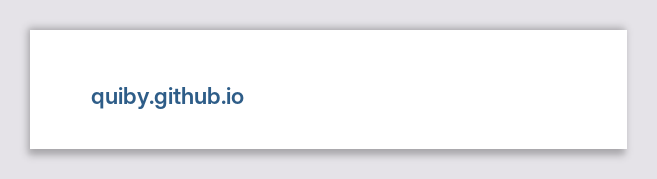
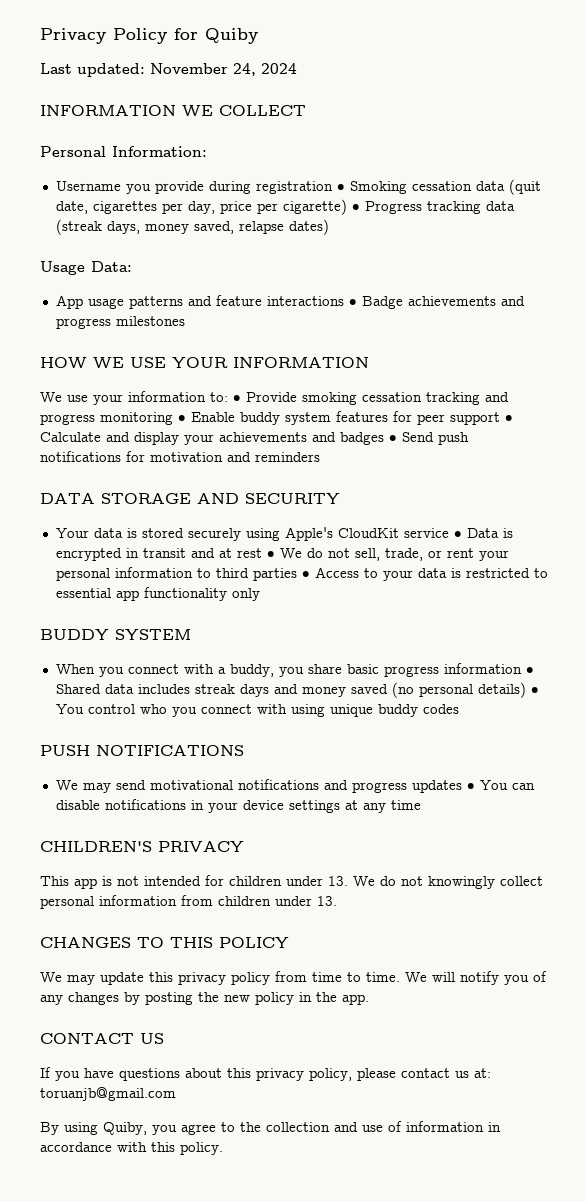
- quiby.github.io
+ Privacy Policy for Quiby
+ Last updated: November 24, 2024
+ INFORMATION WE COLLECT
+ Personal Information:
+ Username you provide during registration • Smoking cessation data (quit date, cigarettes per day, price per cigarette) • Progress tracking data (streak days, money saved, relapse dates)
+ Usage Data:
+ App usage patterns and feature interactions • Badge achievements and progress milestones
+ HOW WE USE YOUR INFORMATION
+ We use your information to: • Provide smoking cessation tracking and progress monitoring • Enable buddy system features for peer support • Calculate and display your achievements and badges • Send push notifications for motivation and reminders
+ DATA STORAGE AND SECURITY
+ Your data is stored securely using Apple's CloudKit service • Data is encrypted in transit and at rest • We do not sell, trade, or rent your personal information to third parties • Access to your data is restricted to essential app functionality only
+ BUDDY SYSTEM
+ When you connect with a buddy, you share basic progress information • Shared data includes streak days and money saved (no personal details) • You control who you connect with using unique buddy codes
+ PUSH NOTIFICATIONS
+ We may send motivational notifications and progress updates • You can disable notifications in your device settings at any time
+ CHILDREN'S PRIVACY
+ This app is not intended for children under 13. We do not knowingly collect personal information from children under 13.
+ CHANGES TO THIS POLICY
+ We may update this privacy policy from time to time. We will notify you of any changes by posting the new policy in the app.
+ CONTACT US
+ If you have questions about this privacy policy, please contact us at: toruanjb@gmail.com
+ By using Quiby, you agree to the collection and use of information in accordance with this policy.

